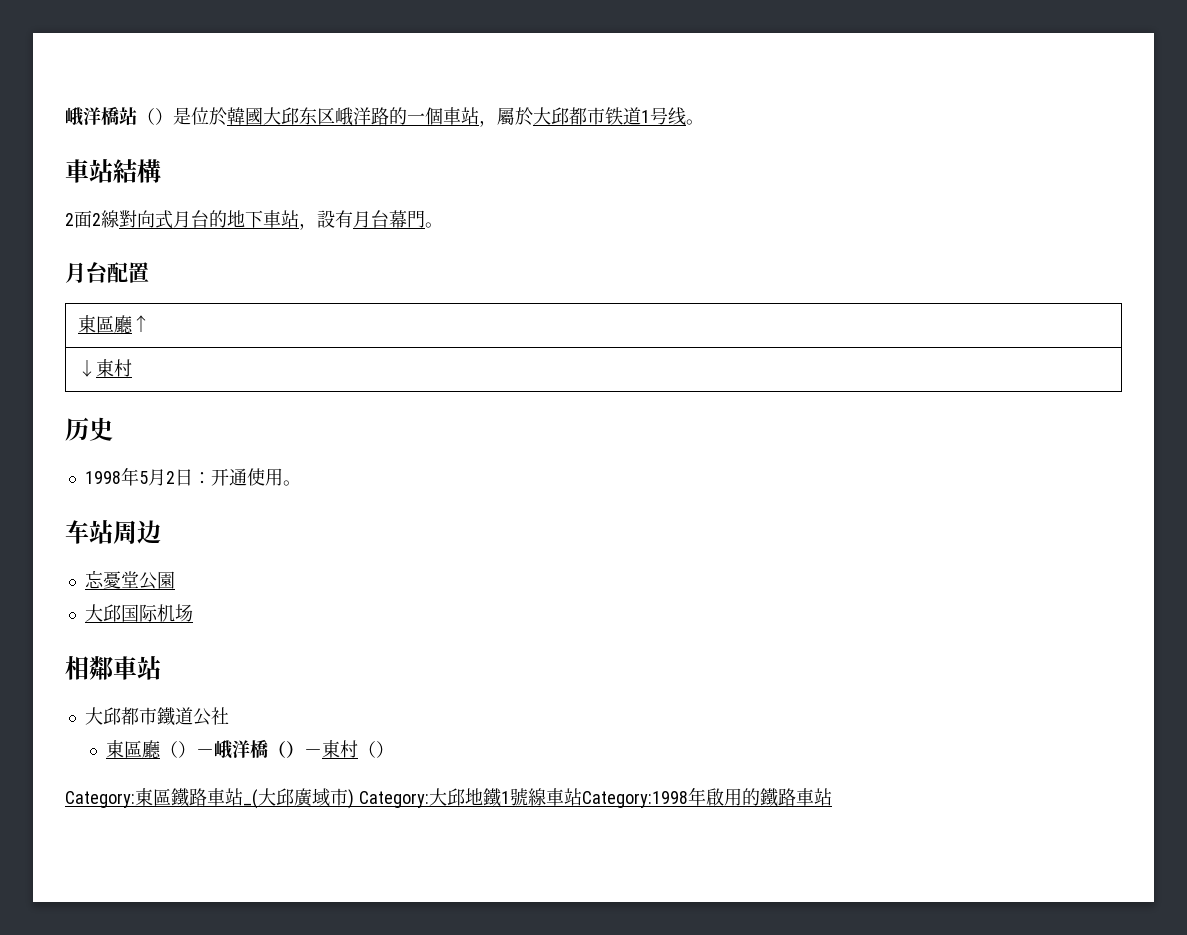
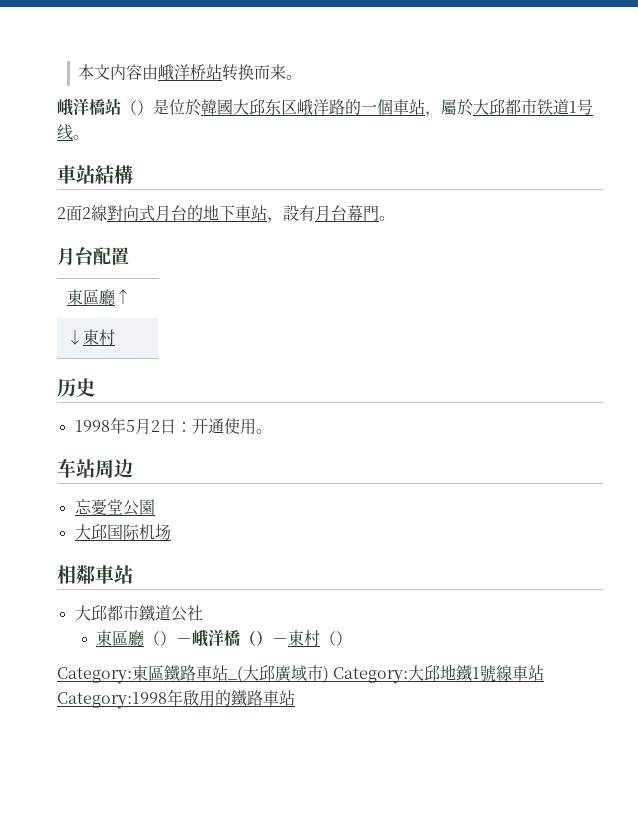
+ 本文内容由峨洋桥站转换而来。

